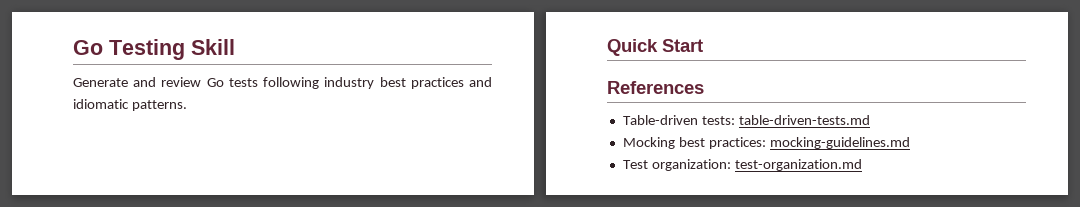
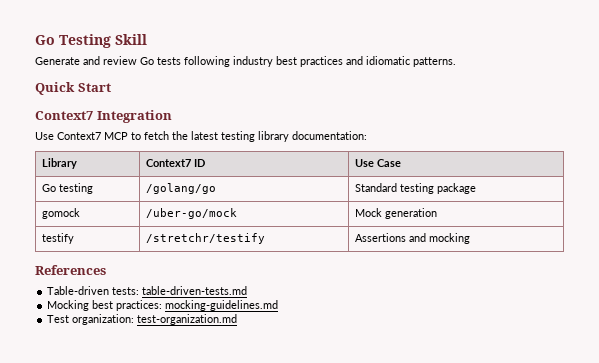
+ Context7 Integration
+ Use Context7 MCP to fetch the latest testing library documentation:
+ Library | Context7 ID | Use Case
+ Go testing | /golang/go | Standard testing package
+ gomock | /uber-go/mock | Mock generation
+ testify | /stretchr/testify | Assertions and mocking

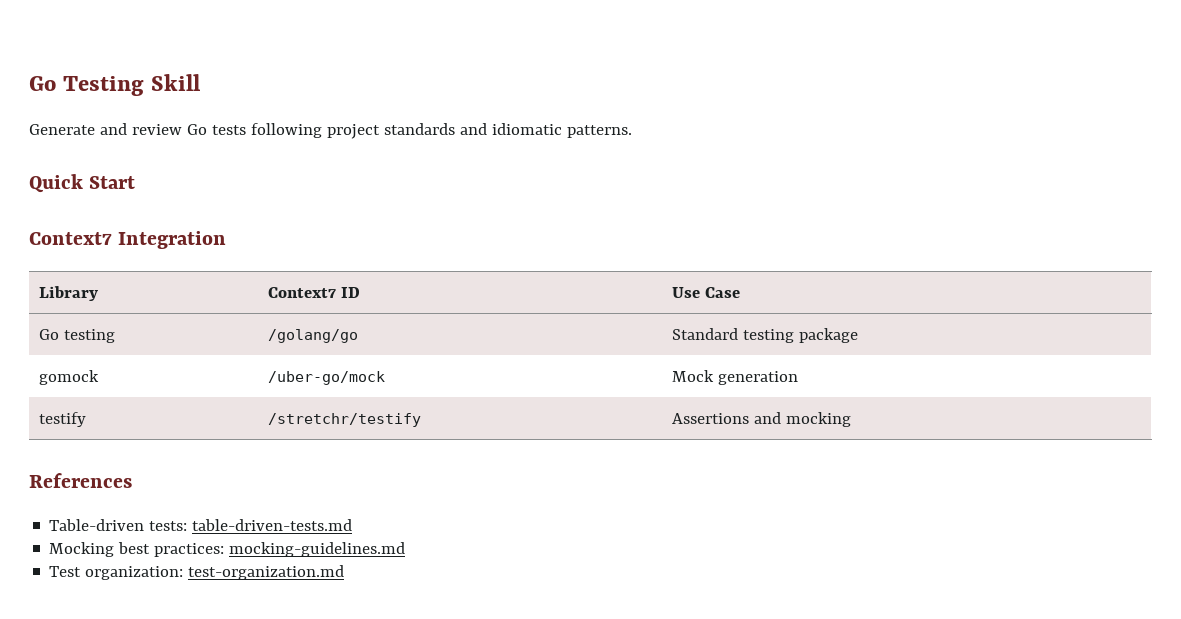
- Generate and review Go tests following industry best practices and idiomatic patterns.
+ Generate and review Go tests following project standards and idiomatic patterns.
- Use Context7 MCP to fetch the latest testing library documentation:

